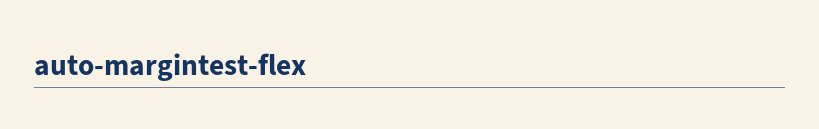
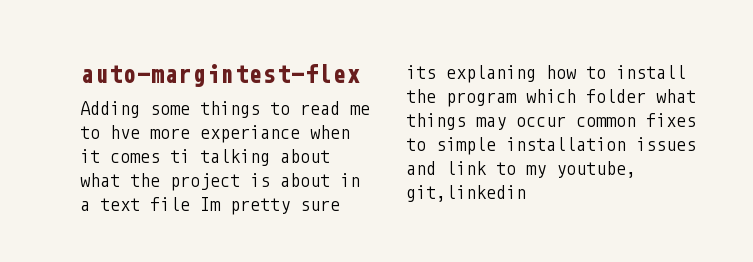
+ Adding some things to read me to hve more experiance when it comes ti talking about what the project is about in a text file Im pretty sure its explaning how to install the program which folder what things may occur common fixes to simple installation issues and link to my youtube, git,linkedin

